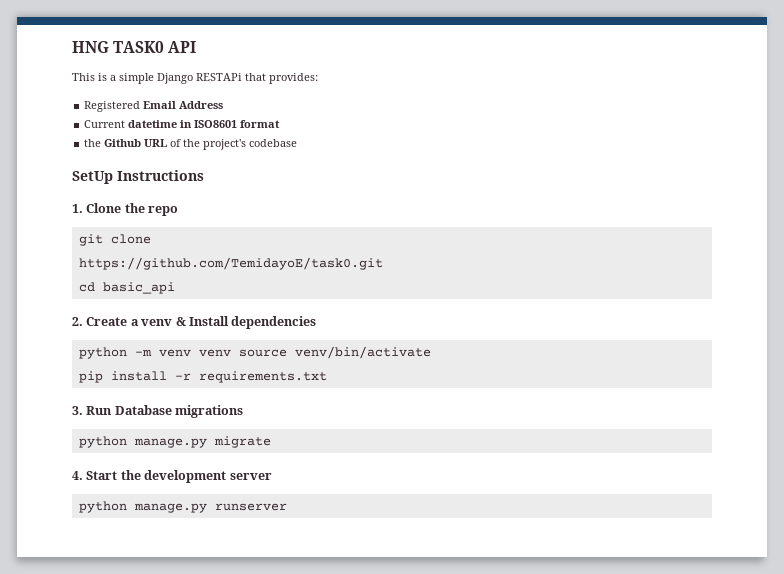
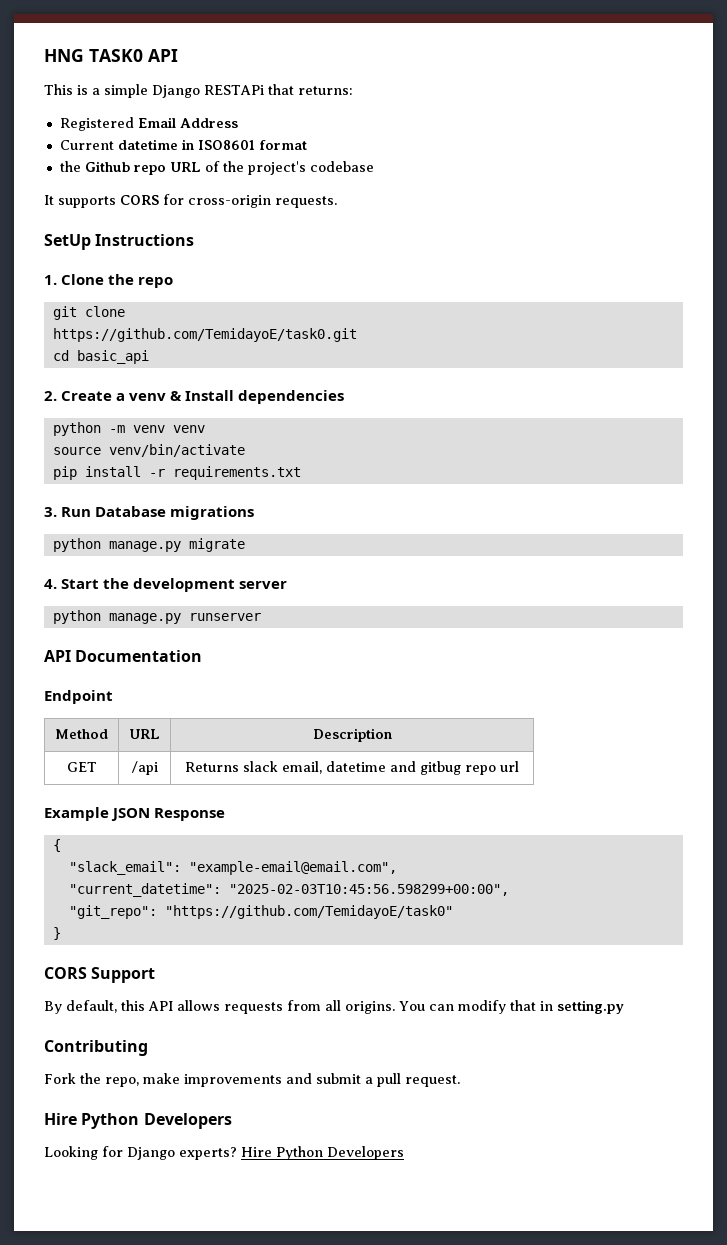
- This is a simple Django RESTAPi that provides:
+ This is a simple Django RESTAPi that returns:
- the Github URL of the project's codebase
+ the Github repo URL of the project's codebase
+ It supports CORS for cross-origin requests.
- python -m venv venv source venv/bin/activate
+ python -m venv venv
+ source venv/bin/activate
+ API Documentation
+ Endpoint
+ Method | URL | Description
+ GET | /api | Returns slack email, datetime and gitbug repo url
+ Example JSON Response
+ {
+ "slack_email": "example-email@email.com",
+ "current_datetime": "2025-02-03T10:45:56.598299+00:00",
+ "git_repo": "https://github.com/TemidayoE/task0"
+ }
+ CORS Support
+ By default, this API allows requests from all origins. You can modify that in setting.py
+ Contributing
+ Fork the repo, make improvements and submit a pull request.
+ Hire Python Developers
+ Looking for Django experts? Hire Python Developers

